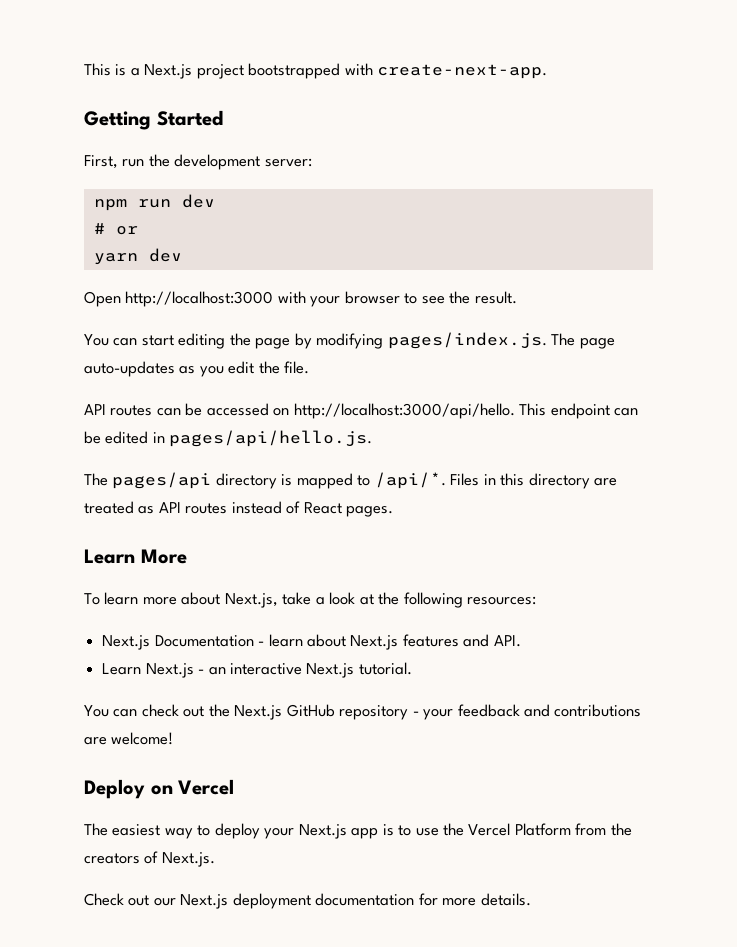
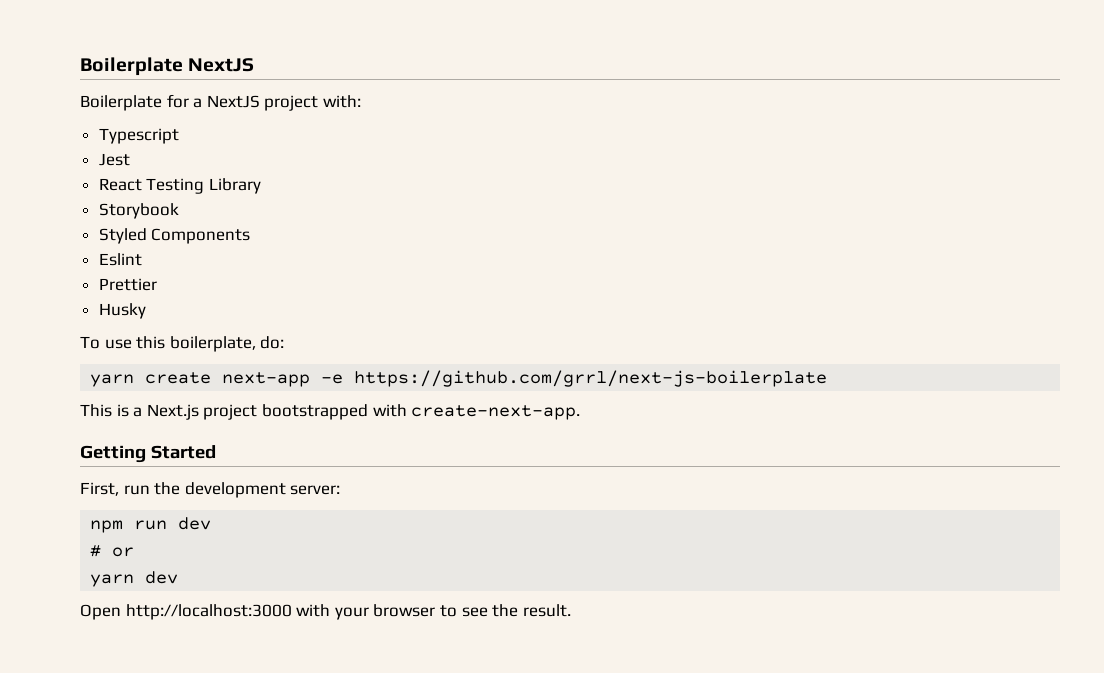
+ Boilerplate NextJS
+ Boilerplate for a NextJS project with:
+ Typescript
+ Jest
+ React Testing Library
+ Storybook
+ Styled Components
+ Eslint
+ Prettier
+ Husky
+ To use this boilerplate, do:
+ yarn create next-app -e https://github.com/grrl/next-js-boilerplate
- You can start editing the page by modifying pages/index.js. The page auto-updates as you edit the file.
- API routes can be accessed on http://localhost:3000/api/hello. This endpoint can be edited in pages/api/hello.js.
- The pages/api directory is mapped to /api/*. Files in this directory are treated as API routes instead of React pages.
- Learn More
- To learn more about Next.js, take a look at the following resources:
- Next.js Documentation - learn about Next.js features and API.
- Learn Next.js - an interactive Next.js tutorial.
- You can check out the Next.js GitHub repository - your feedback and contributions are welcome!
- Deploy on Vercel
- The easiest way to deploy your Next.js app is to use the Vercel Platform from the creators of Next.js.
- Check out our Next.js deployment documentation for more details.

